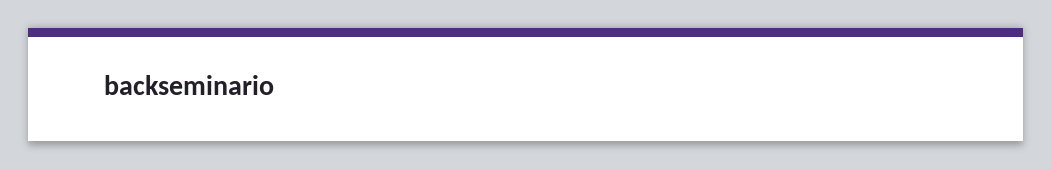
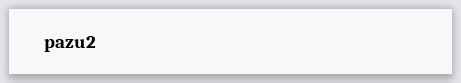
- backseminario
+ pazu2

